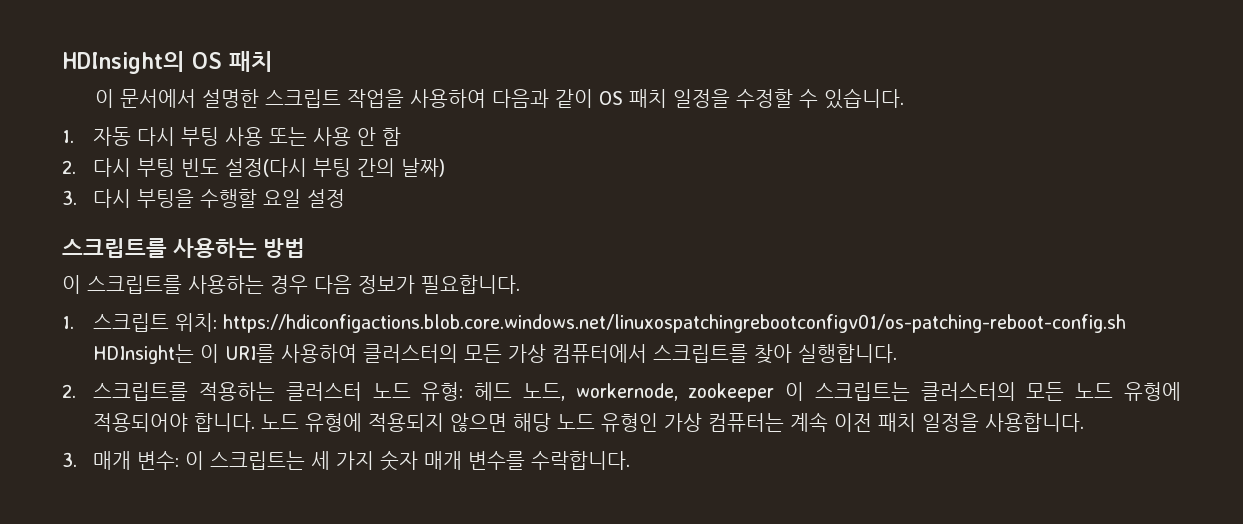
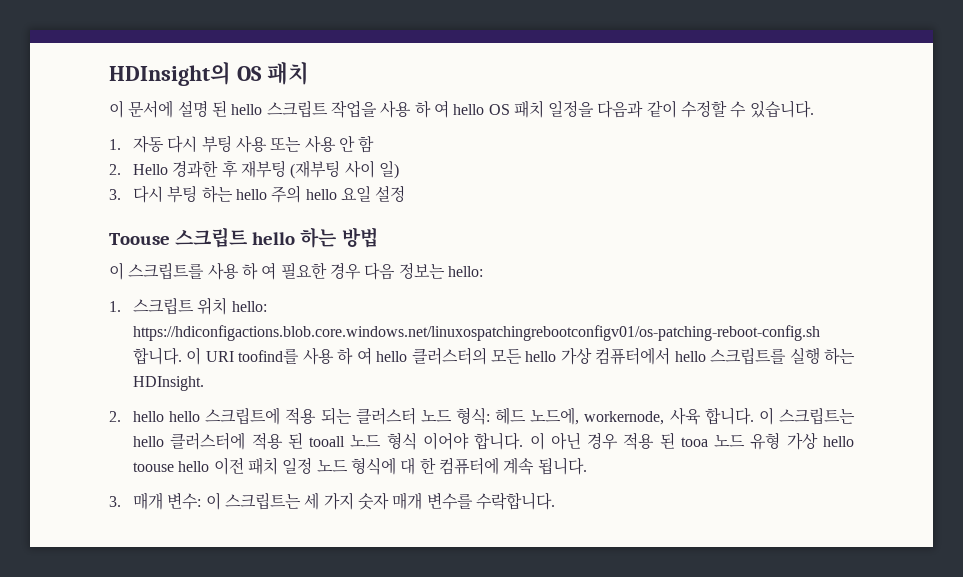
- 이 문서에서 설명한 스크립트 작업을 사용하여 다음과 같이 OS 패치 일정을 수정할 수 있습니다.
+ 이 문서에 설명 된 hello 스크립트 작업을 사용 하 여 hello OS 패치 일정을 다음과 같이 수정할 수 있습니다.
- 2. 다시 부팅 빈도 설정(다시 부팅 간의 날짜)
- 3. 다시 부팅을 수행할 요일 설정
- 스크립트를 사용하는 방법
- 이 스크립트를 사용하는 경우 다음 정보가 필요합니다.
- 1. 스크립트 위치: https://hdiconfigactions.blob.core.windows.net/linuxospatchingrebootconfigv01/os-patching-reboot-config.sh HDInsight는 이 URI를 사용하여 클러스터의 모든 가상 컴퓨터에서 스크립트를 찾아 실행합니다.
- 2. 스크립트를 적용하는 클러스터 노드 유형: 헤드 노드, workernode, zookeeper 이 스크립트는 클러스터의 모든 노드 유형에 적용되어야 합니다. 노드 유형에 적용되지 않으면 해당 노드 유형인 가상 컴퓨터는 계속 이전 패치 일정을 사용합니다.
+ 2. Hello 경과한 후 재부팅 (재부팅 사이 일)
+ 3. 다시 부팅 하는 hello 주의 hello 요일 설정
+ Toouse 스크립트 hello 하는 방법
+ 이 스크립트를 사용 하 여 필요한 경우 다음 정보는 hello:
+ 1. 스크립트 위치 hello: https://hdiconfigactions.blob.core.windows.net/linuxospatchingrebootconfigv01/os-patching-reboot-config.sh 합니다. 이 URI toofind를 사용 하 여 hello 클러스터의 모든 hello 가상 컴퓨터에서 hello 스크립트를 실행 하는 HDInsight.
+ 2. hello hello 스크립트에 적용 되는 클러스터 노드 형식: 헤드 노드에, workernode, 사육 합니다. 이 스크립트는 hello 클러스터에 적용 된 tooall 노드 형식 이어야 합니다. 이 아닌 경우 적용 된 tooa 노드 유형 가상 hello toouse hello 이전 패치 일정 노드 형식에 대 한 컴퓨터에 계속 됩니다.

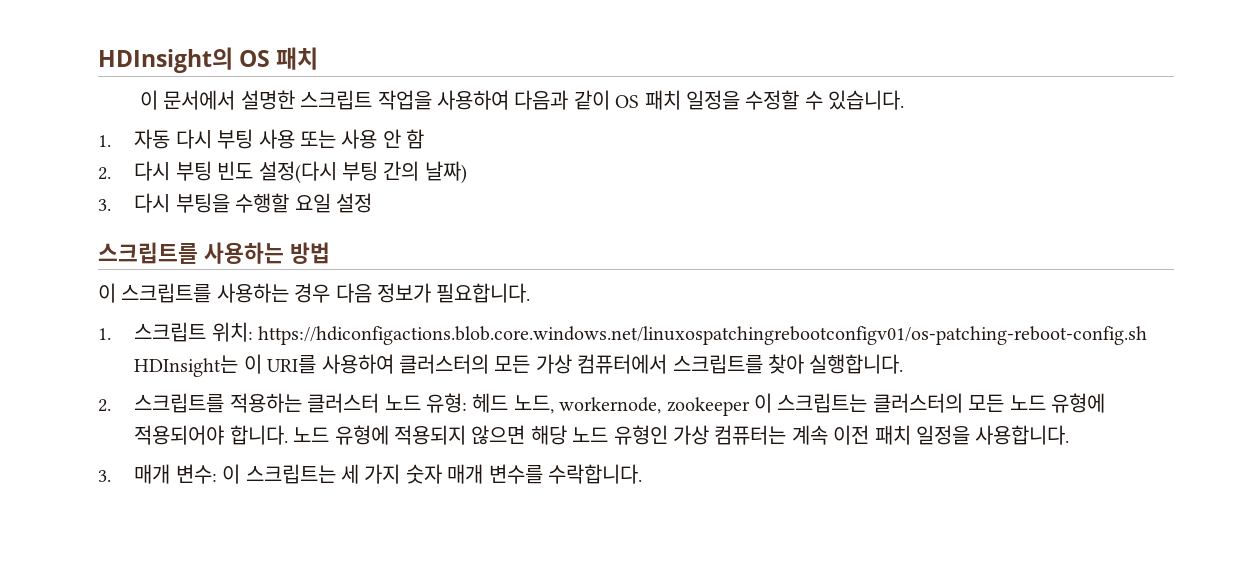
- 이 문서에 설명 된 hello 스크립트 작업을 사용 하 여 hello OS 패치 일정을 다음과 같이 수정할 수 있습니다.
+ 이 문서에서 설명한 스크립트 작업을 사용하여 다음과 같이 OS 패치 일정을 수정할 수 있습니다.
- 2. Hello 경과한 후 재부팅 (재부팅 사이 일)
- 3. 다시 부팅 하는 hello 주의 hello 요일 설정
- Toouse 스크립트 hello 하는 방법
- 이 스크립트를 사용 하 여 필요한 경우 다음 정보는 hello:
- 1. 스크립트 위치 hello: https://hdiconfigactions.blob.core.windows.net/linuxospatchingrebootconfigv01/os-patching-reboot-config.sh 합니다. 이 URI toofind를 사용 하 여 hello 클러스터의 모든 hello 가상 컴퓨터에서 hello 스크립트를 실행 하는 HDInsight.
- 2. hello hello 스크립트에 적용 되는 클러스터 노드 형식: 헤드 노드에, workernode, 사육 합니다. 이 스크립트는 hello 클러스터에 적용 된 tooall 노드 형식 이어야 합니다. 이 아닌 경우 적용 된 tooa 노드 유형 가상 hello toouse hello 이전 패치 일정 노드 형식에 대 한 컴퓨터에 계속 됩니다.
+ 2. 다시 부팅 빈도 설정(다시 부팅 간의 날짜)
+ 3. 다시 부팅을 수행할 요일 설정
+ 스크립트를 사용하는 방법
+ 이 스크립트를 사용하는 경우 다음 정보가 필요합니다.
+ 1. 스크립트 위치: https://hdiconfigactions.blob.core.windows.net/linuxospatchingrebootconfigv01/os-patching-reboot-config.sh HDInsight는 이 URI를 사용하여 클러스터의 모든 가상 컴퓨터에서 스크립트를 찾아 실행합니다.
+ 2. 스크립트를 적용하는 클러스터 노드 유형: 헤드 노드, workernode, zookeeper 이 스크립트는 클러스터의 모든 노드 유형에 적용되어야 합니다. 노드 유형에 적용되지 않으면 해당 노드 유형인 가상 컴퓨터는 계속 이전 패치 일정을 사용합니다.

